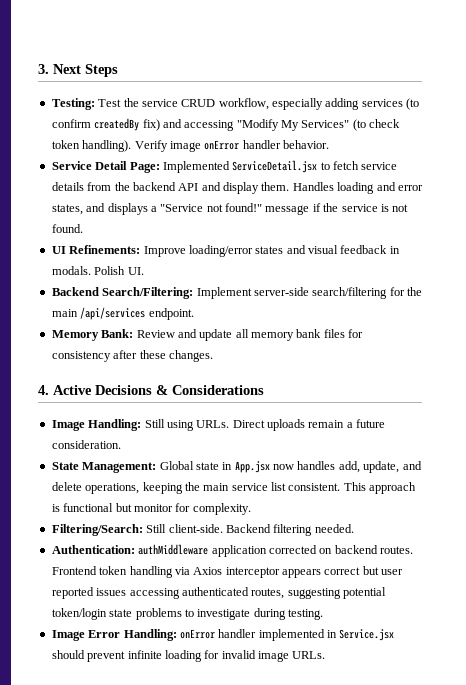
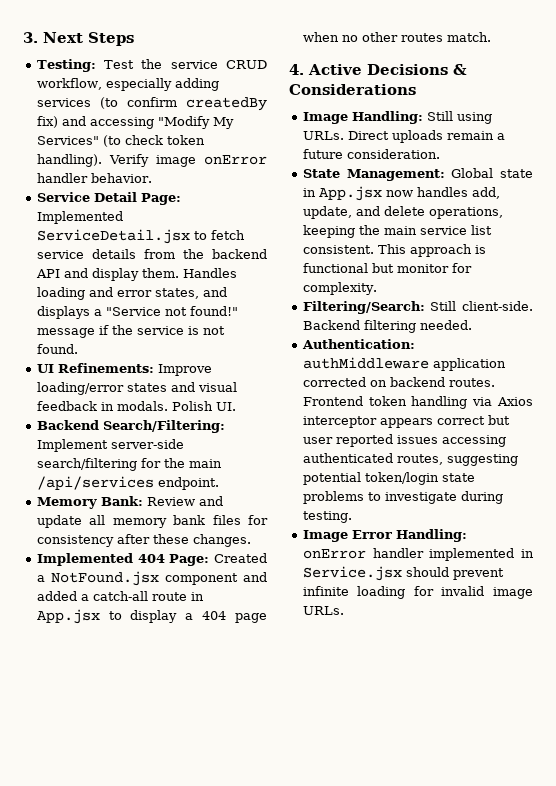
+ Implemented 404 Page: Created a NotFound.jsx component and added a catch-all route in App.jsx to display a 404 page when no other routes match.

